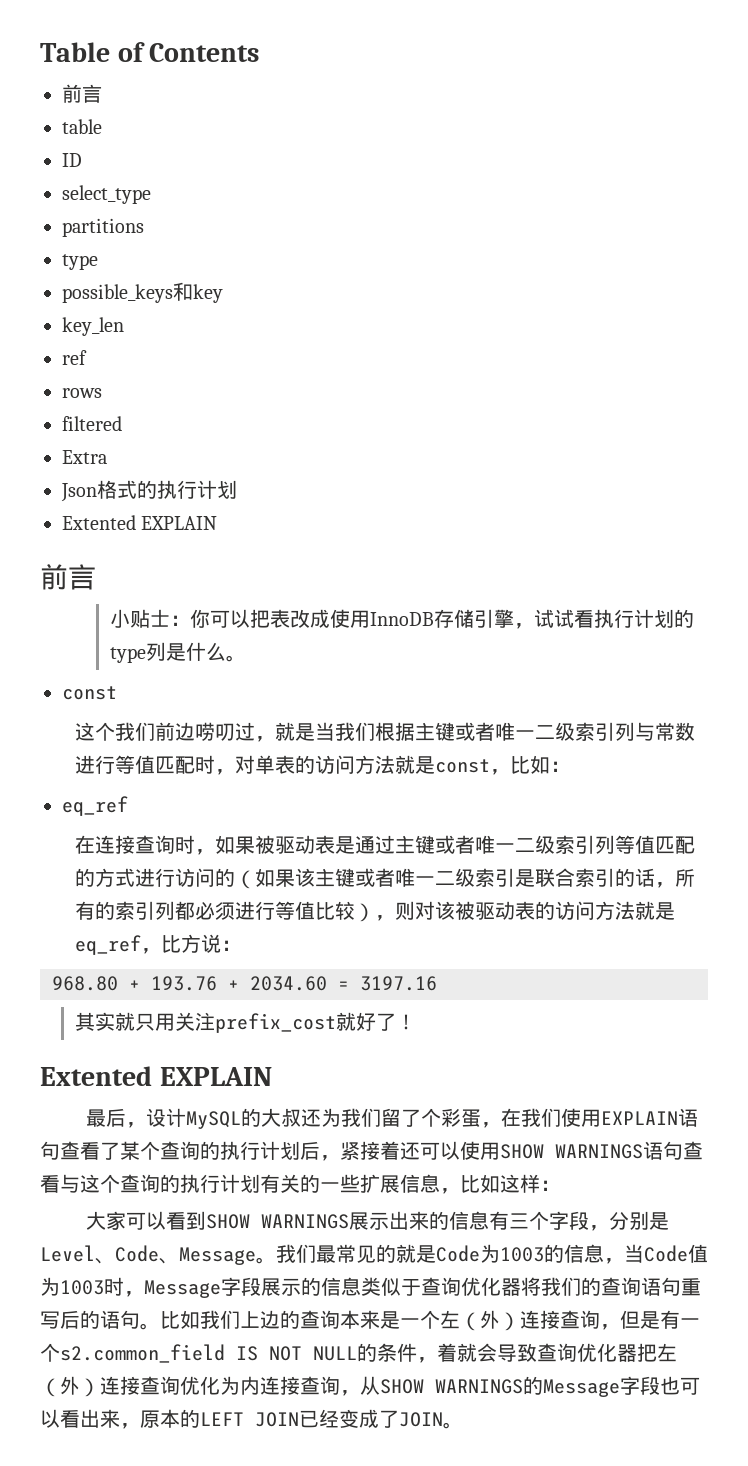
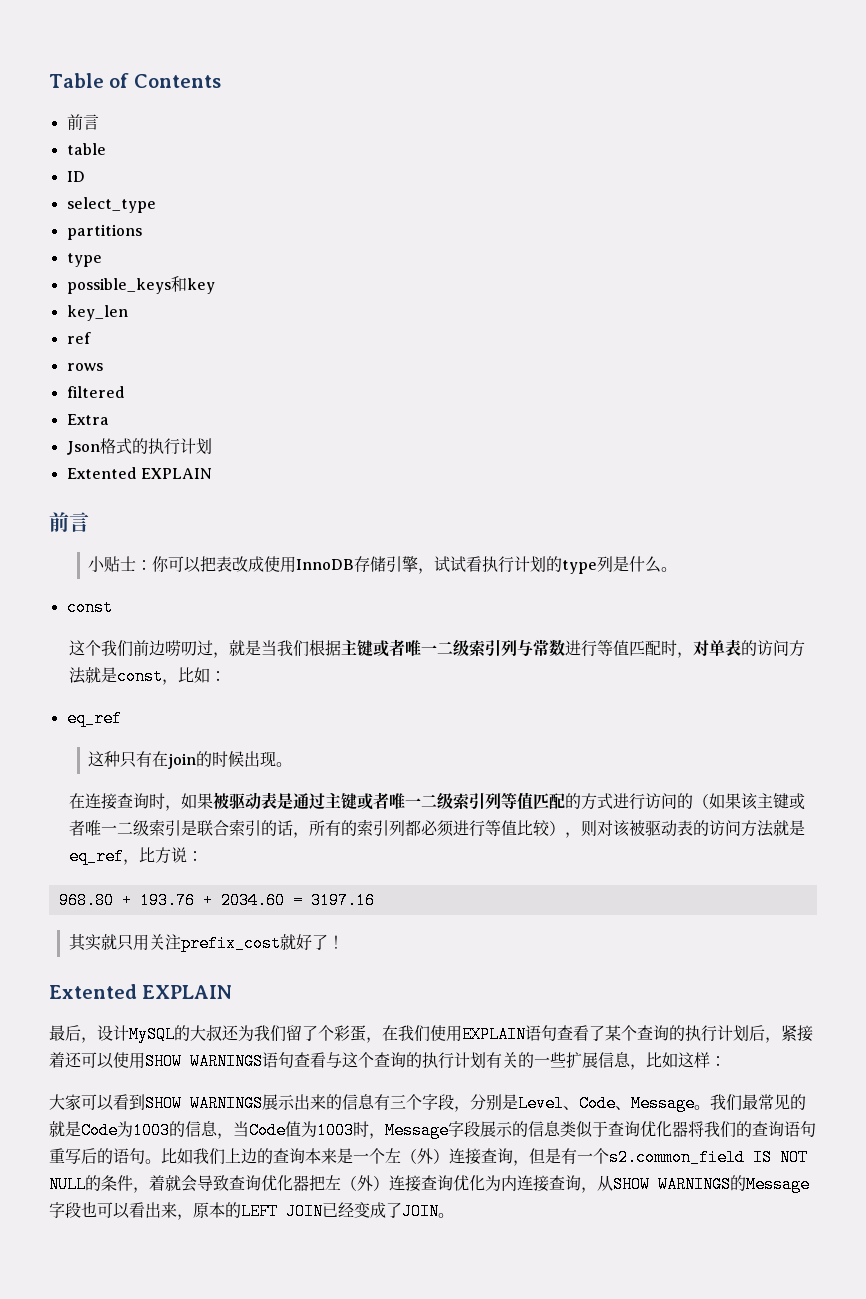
+ 这种只有在join的时候出现。

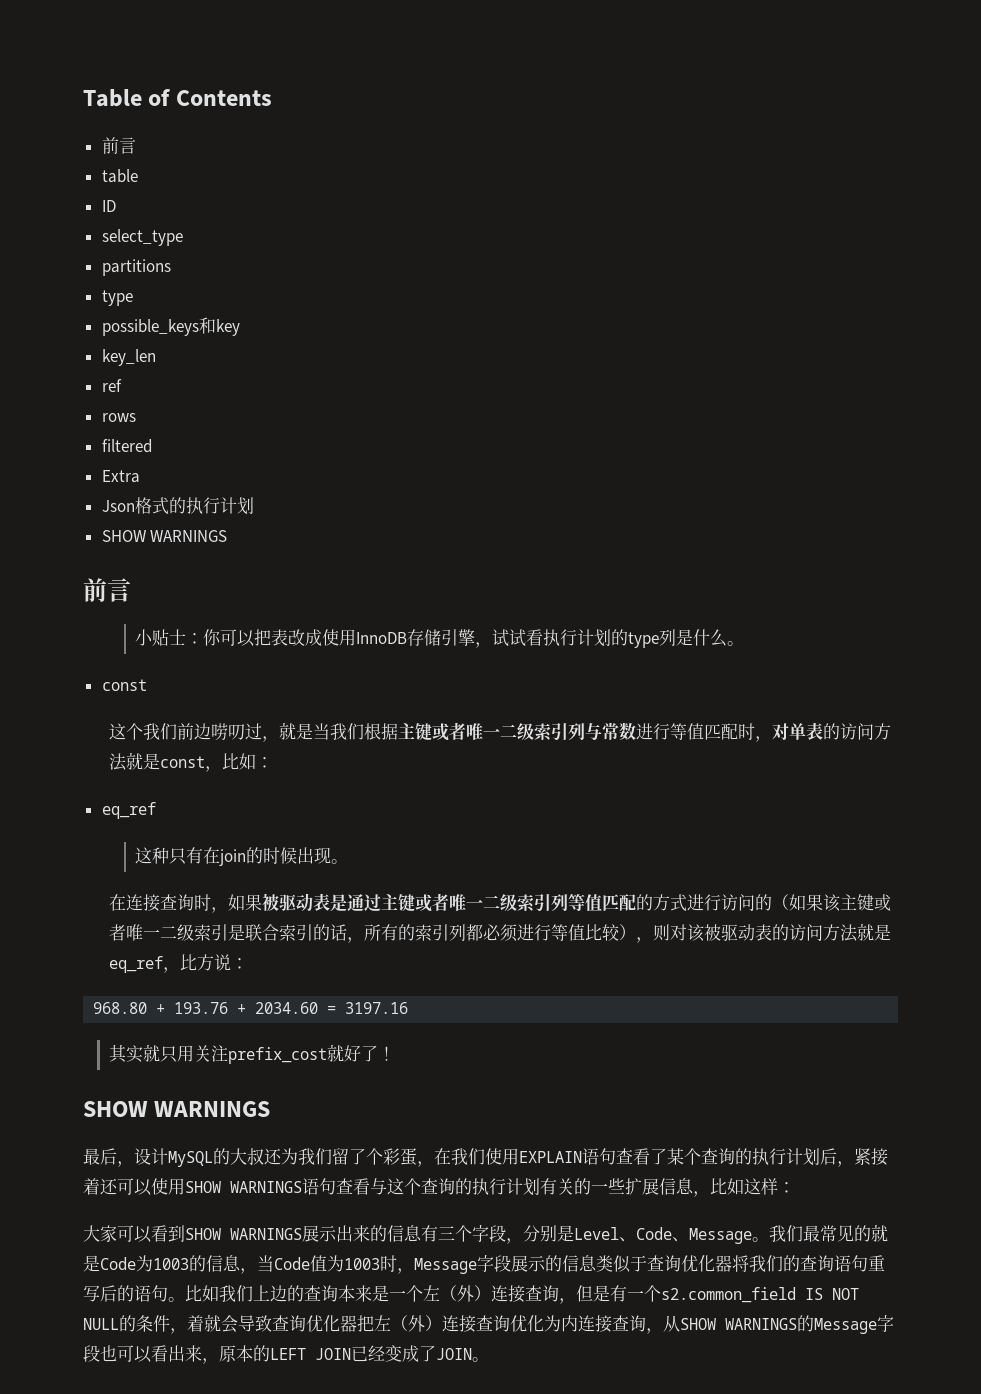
  Json格式的执行计划
- Extented EXPLAIN
+ SHOW WARNINGS
  其实就只用关注prefix_cost就好了！
- Extented EXPLAIN
+ SHOW WARNINGS

